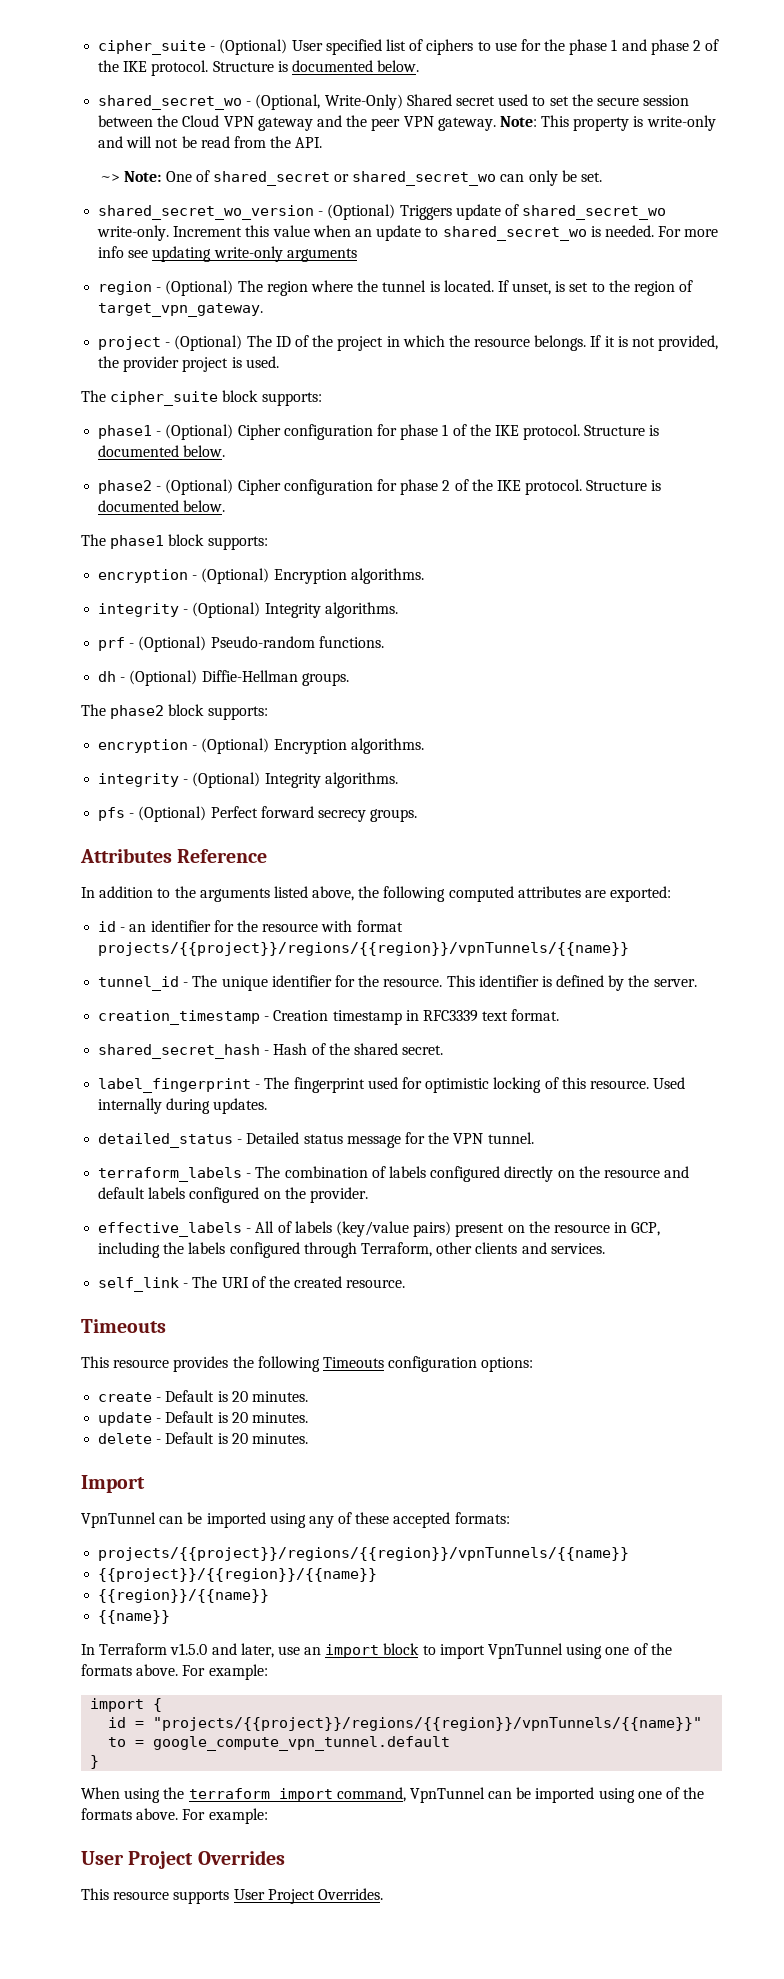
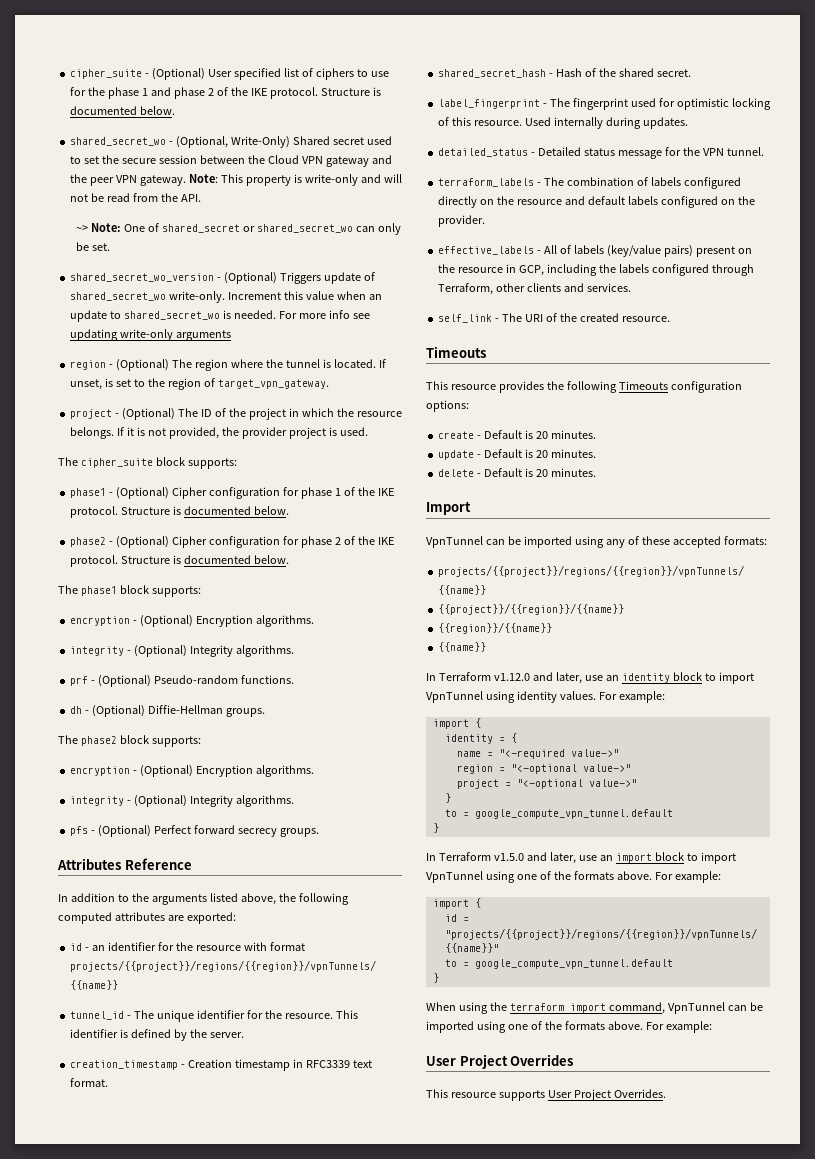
+ In Terraform v1.12.0 and later, use an identity block to import VpnTunnel using identity values. For example:
+ import {
+ identity = {
+ name = "<-required value->"
+ region = "<-optional value->"
+ project = "<-optional value->"
+ }
+ to = google_compute_vpn_tunnel.default
+ }

